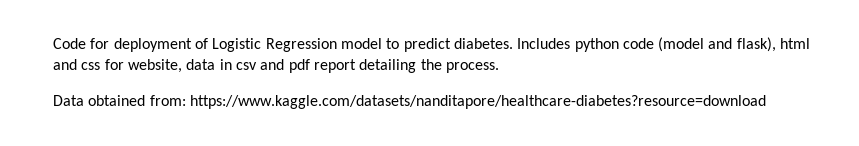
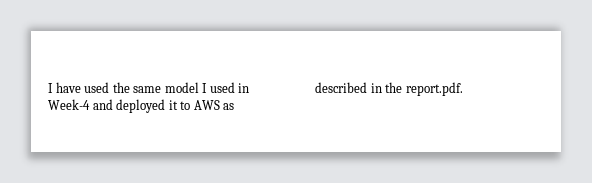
- Code for deployment of Logistic Regression model to predict diabetes. Includes python code (model and flask), html and css for website, data in csv and pdf report detailing the process.
- Data obtained from: https://www.kaggle.com/datasets/nanditapore/healthcare-diabetes?resource=download
+ I have used the same model I used in Week-4 and deployed it to AWS as described in the report.pdf.

